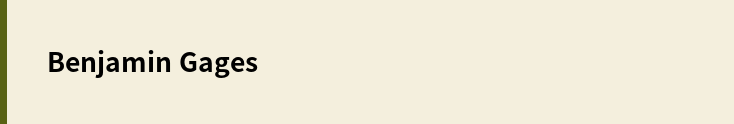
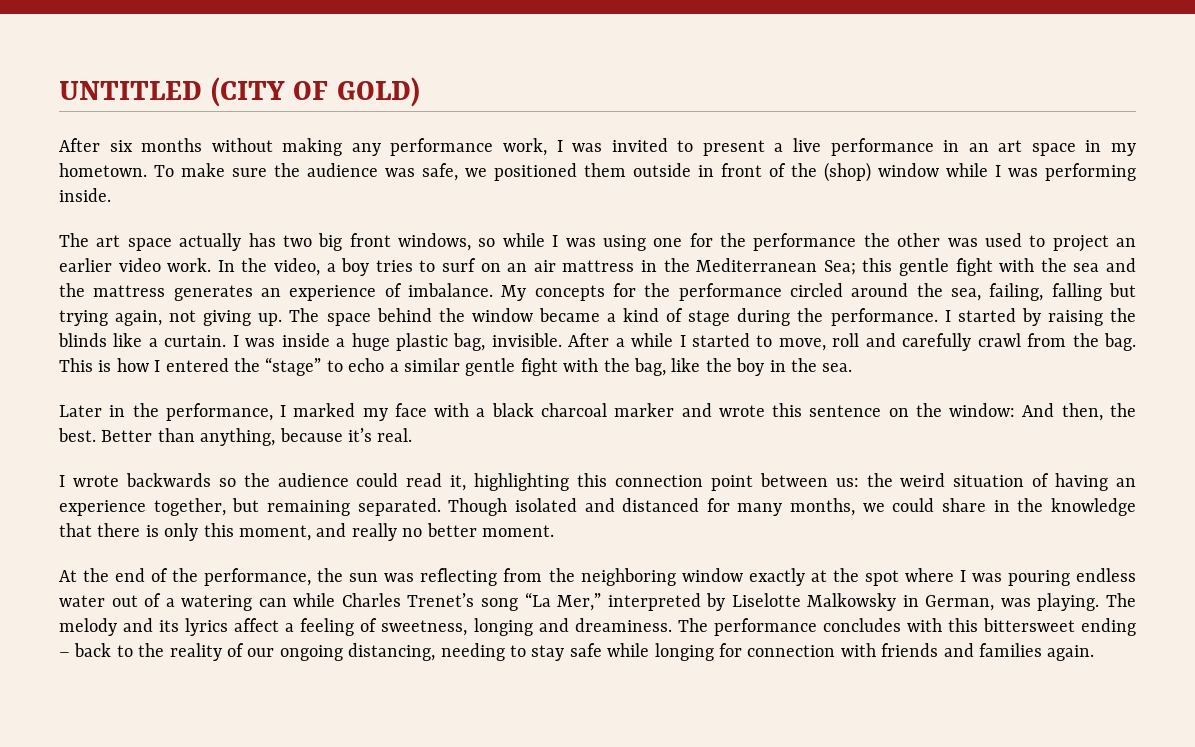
- Benjamin Gages
+ UNTITLED (CITY OF GOLD)
+ After six months without making any performance work, I was invited to present a live performance in an art space in my hometown. To make sure the audience was safe, we positioned them outside in front of the (shop) window while I was performing inside.
+ The art space actually has two big front windows, so while I was using one for the performance the other was used to project an earlier video work. In the video, a boy tries to surf on an air mattress in the Mediterranean Sea; this gentle fight with the sea and the mattress generates an experience of imbalance. My concepts for the performance circled around the sea, failing, falling but trying again, not giving up. The space behind the window became a kind of stage during the performance. I started by raising the blinds like a curtain. I was inside a huge plastic bag, invisible. After a while I started to move, roll and carefully crawl from the bag. This is how I entered the “stage” to echo a similar gentle fight with the bag, like the boy in the sea.
+ Later in the performance, I marked my face with a black charcoal marker and wrote this sentence on the window: And then, the best. Better than anything, because it’s real.
+ I wrote backwards so the audience could read it, highlighting this connection point between us: the weird situation of having an experience together, but remaining separated. Though isolated and distanced for many months, we could share in the knowledge that there is only this moment, and really no better moment.
+ At the end of the performance, the sun was reflecting from the neighboring window exactly at the spot where I was pouring endless water out of a watering can while Charles Trenet’s song “La Mer,” interpreted by Liselotte Malkowsky in German, was playing. The melody and its lyrics affect a feeling of sweetness, longing and dreaminess. The performance concludes with this bittersweet ending – back to the reality of our ongoing distancing, needing to stay safe while longing for connection with friends and families again.

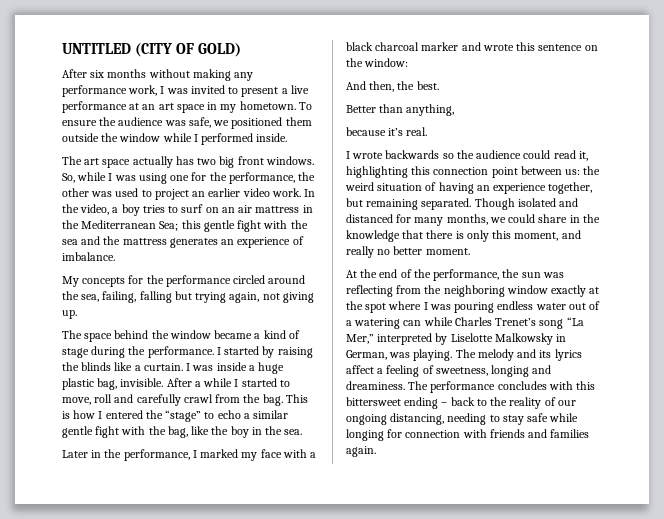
- After six months without making any performance work, I was invited to present a live performance in an art space in my hometown.
+ After six months without making any performance work, I was invited to present a live performance at an art space in my hometown.
- To make sure the audience was safe, we positioned them outside in front of the (shop) window while I was performing inside.
+ To ensure the audience was safe, we positioned them outside the window while I performed inside.
- The art space actually has two big front windows, so while I was using one for the performance the other was used to project an earlier video work.
+ The art space actually has two big front windows. So, while I was using one for the performance, the other was used to project an earlier video work.
- In the video, a boy tries to surf on an air mattress in the Mediterranean Sea; this gentle fight with the sea and the mattress generates an experience of imbalance. My concepts for the performance circled around the sea, failing, falling but trying again, not giving up. The space behind the window became a kind of stage during the performance.
+ In the video, a boy tries to surf on an air mattress in the Mediterranean Sea; this gentle fight with the sea and the mattress generates an experience of imbalance.
+ My concepts for the performance circled around the sea, failing, falling but trying again, not giving up.
+ The space behind the window became a kind of stage during the performance.
- Later in the performance, I marked my face with a black charcoal marker and wrote this sentence on the window: And then, the best. Better than anything, because it’s real.
+ Later in the performance, I marked my face with a black charcoal marker and wrote this sentence on the window:
+ And then, the best.
+ Better than anything,
+ because it’s real.

